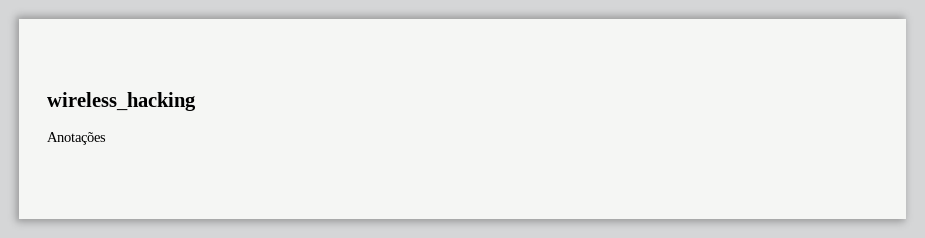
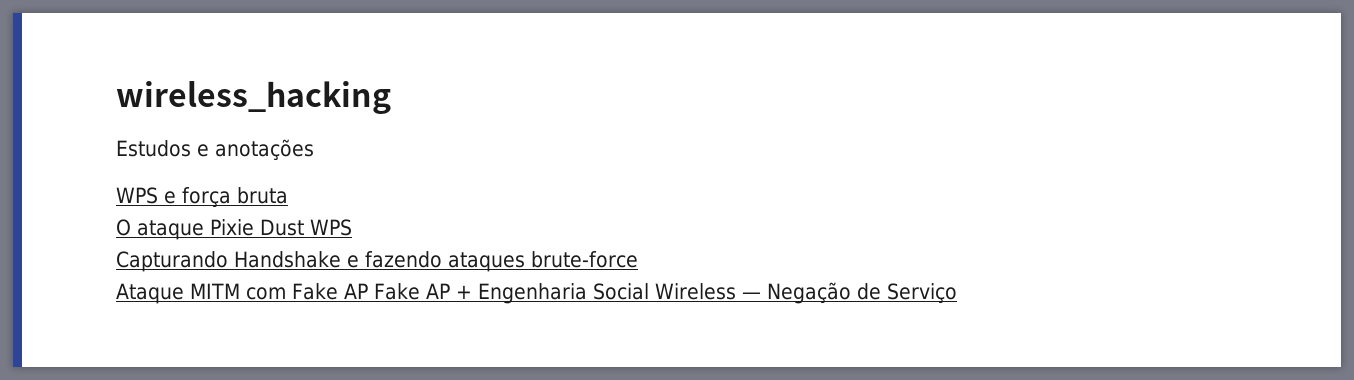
- Anotações
+ Estudos e anotações
+ WPS e força bruta
+ O ataque Pixie Dust WPS
+ Capturando Handshake e fazendo ataques brute-force
+ Ataque MITM com Fake AP Fake AP + Engenharia Social Wireless — Negação de Serviço

